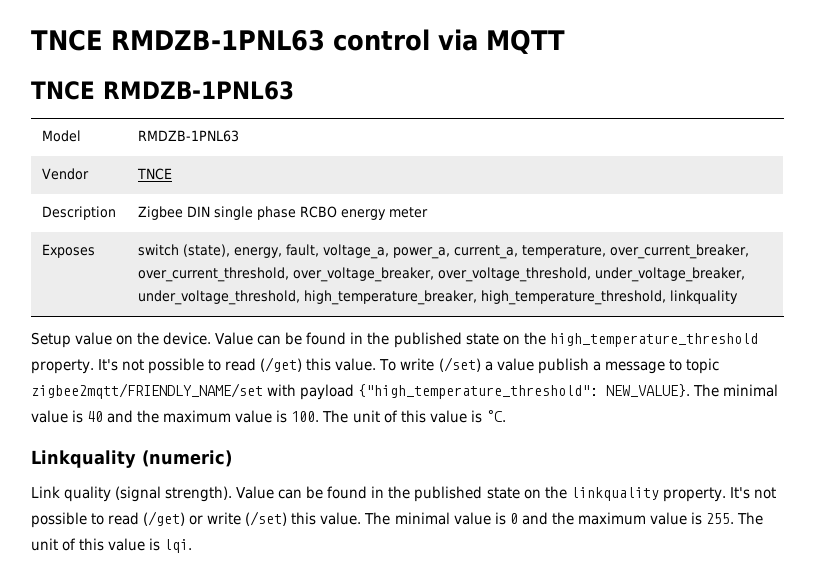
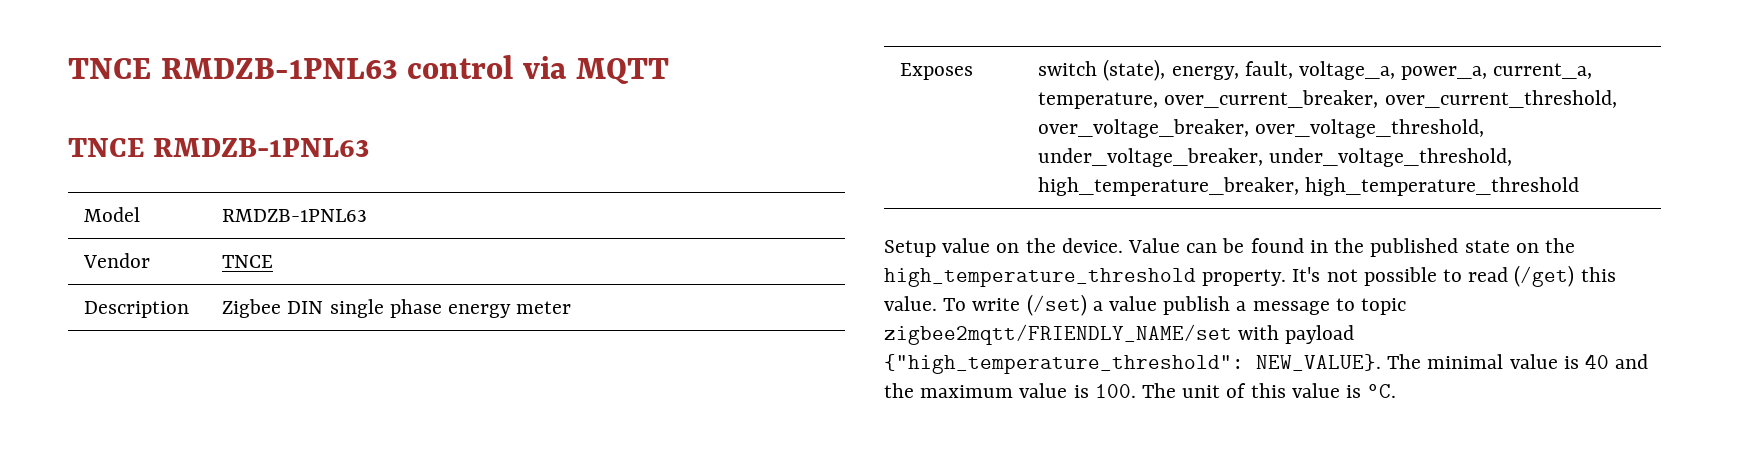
- Description | Zigbee DIN single phase RCBO energy meter
+ Description | Zigbee DIN single phase energy meter
- Exposes | switch (state), energy, fault, voltage_a, power_a, current_a, temperature, over_current_breaker, over_current_threshold, over_voltage_breaker, over_voltage_threshold, under_voltage_breaker, under_voltage_threshold, high_temperature_breaker, high_temperature_threshold, linkquality
+ Exposes | switch (state), energy, fault, voltage_a, power_a, current_a, temperature, over_current_breaker, over_current_threshold, over_voltage_breaker, over_voltage_threshold, under_voltage_breaker, under_voltage_threshold, high_temperature_breaker, high_temperature_threshold
- Linkquality (numeric)
- Link quality (signal strength). Value can be found in the published state on the linkquality property. It's not possible to read (/get) or write (/set) this value. The minimal value is 0 and the maximum value is 255. The unit of this value is lqi.

